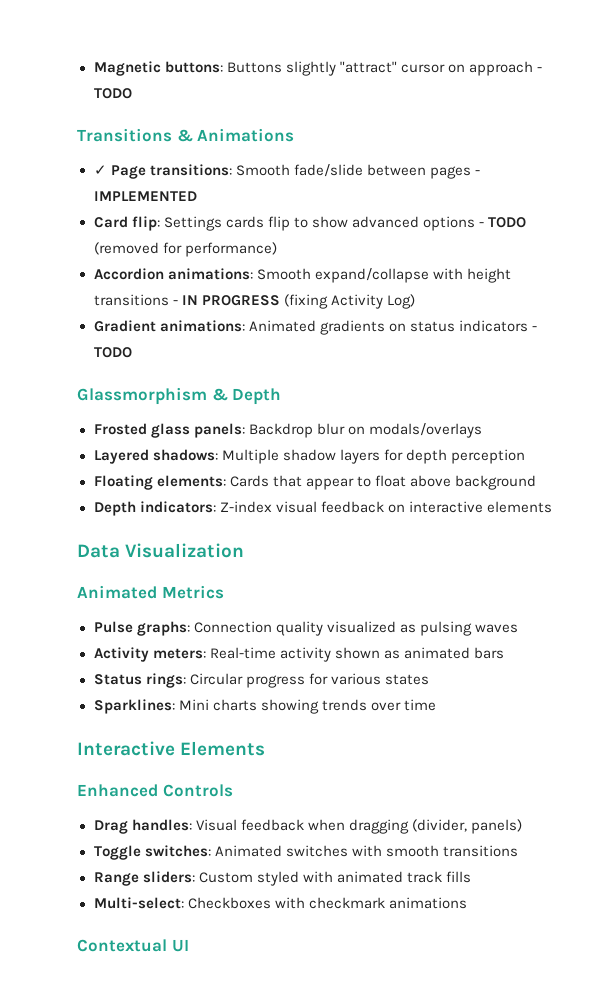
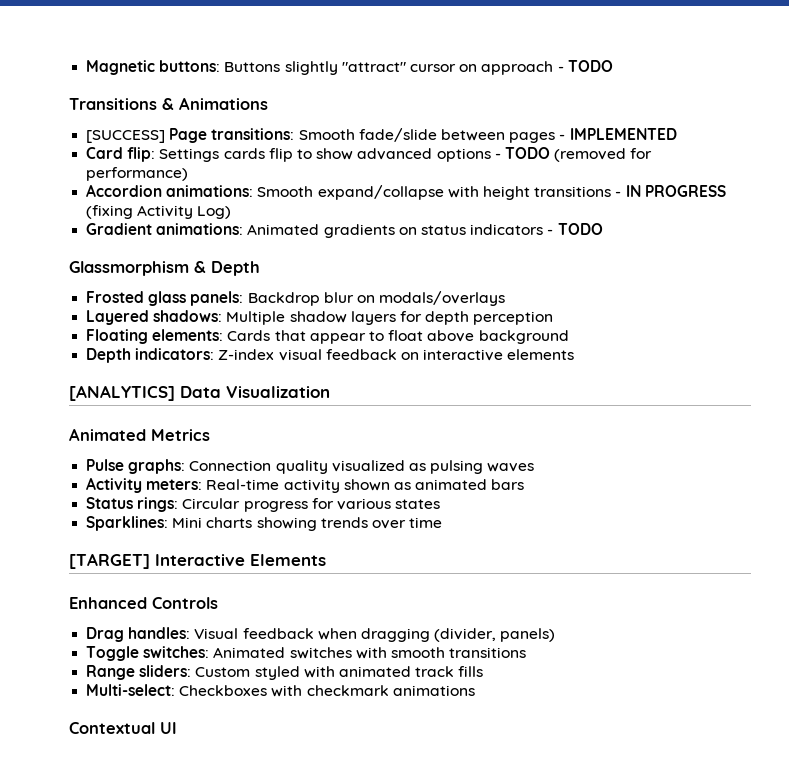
- ✓ Page transitions: Smooth fade/slide between pages - IMPLEMENTED
+ [SUCCESS] Page transitions: Smooth fade/slide between pages - IMPLEMENTED
- Data Visualization
+ [ANALYTICS] Data Visualization
- Interactive Elements
+ [TARGET] Interactive Elements

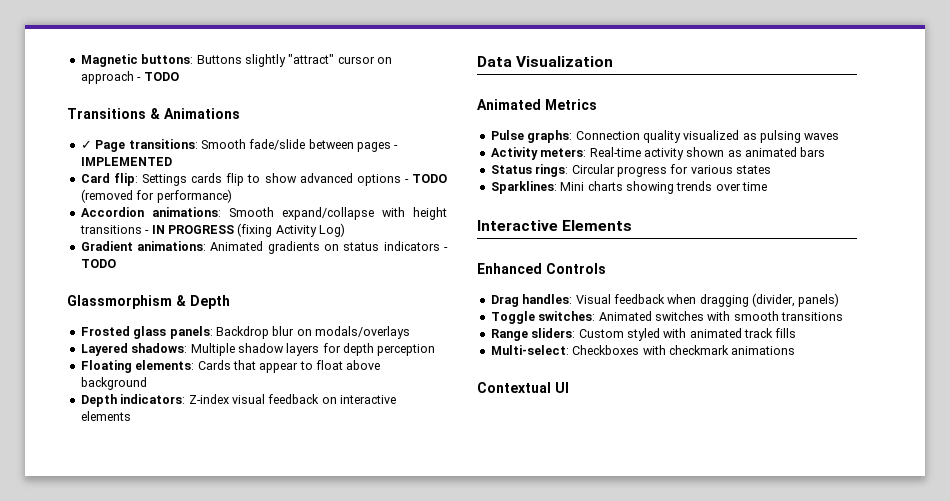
- [SUCCESS] Page transitions: Smooth fade/slide between pages - IMPLEMENTED
+ ✓ Page transitions: Smooth fade/slide between pages - IMPLEMENTED
- [ANALYTICS] Data Visualization
+ Data Visualization
- [TARGET] Interactive Elements
+ Interactive Elements

